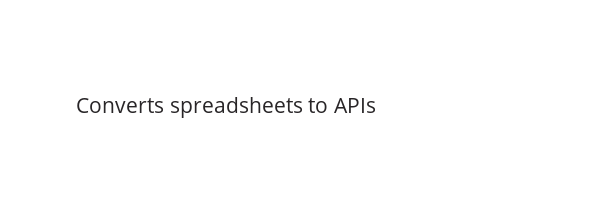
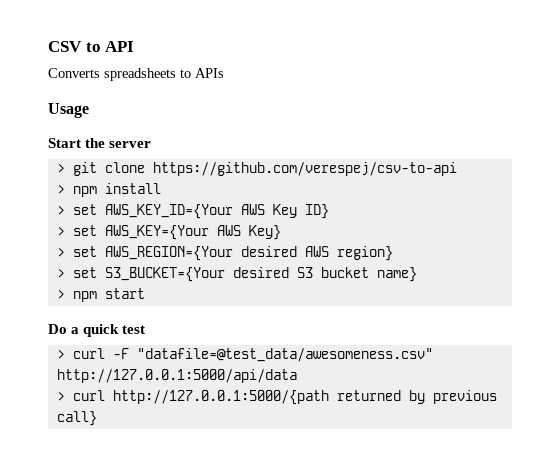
+ CSV to API
+ Usage
+ Start the server
+ > git clone https://github.com/verespej/csv-to-api
+ > npm install
+ > set AWS_KEY_ID={Your AWS Key ID}
+ > set AWS_KEY={Your AWS Key}
+ > set AWS_REGION={Your desired AWS region}
+ > set S3_BUCKET={Your desired S3 bucket name}
+ > npm start
+ Do a quick test
+ > curl -F "datafile=@test_data/awesomeness.csv" http://127.0.0.1:5000/api/data
+ > curl http://127.0.0.1:5000/{path returned by previous call}

